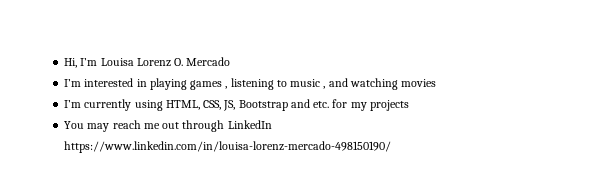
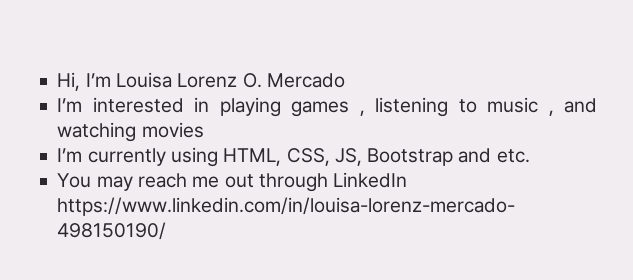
- I’m currently using HTML, CSS, JS, Bootstrap and etc. for my projects
+ I’m currently using HTML, CSS, JS, Bootstrap and etc.

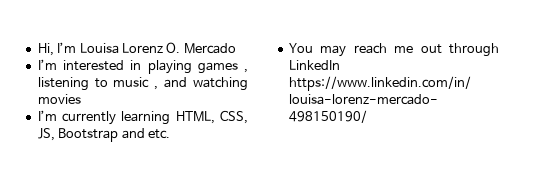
- I’m currently using HTML, CSS, JS, Bootstrap and etc.
+ I’m currently learning HTML, CSS, JS, Bootstrap and etc.

